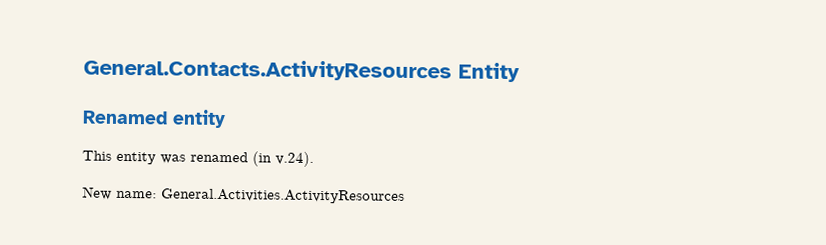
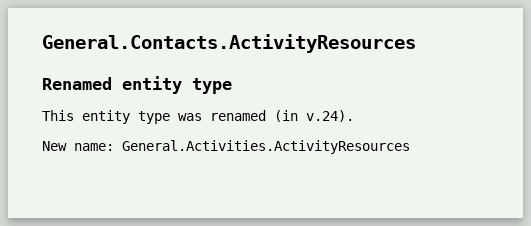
- General.Contacts.ActivityResources Entity
+ General.Contacts.ActivityResources
- Renamed entity
+ Renamed entity type
- This entity was renamed (in v.24).
+ This entity type was renamed (in v.24).

